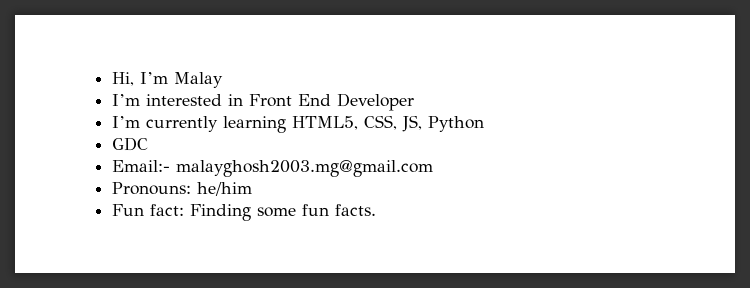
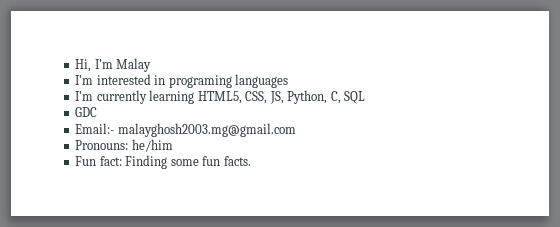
- I’m interested in Front End Developer
+ I’m interested in programing languages
- I’m currently learning HTML5, CSS, JS, Python
+ I’m currently learning HTML5, CSS, JS, Python, C, SQL

